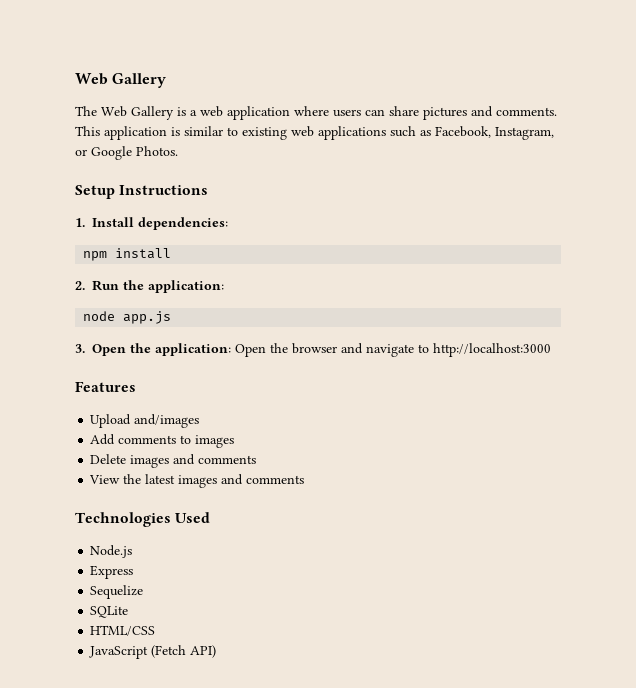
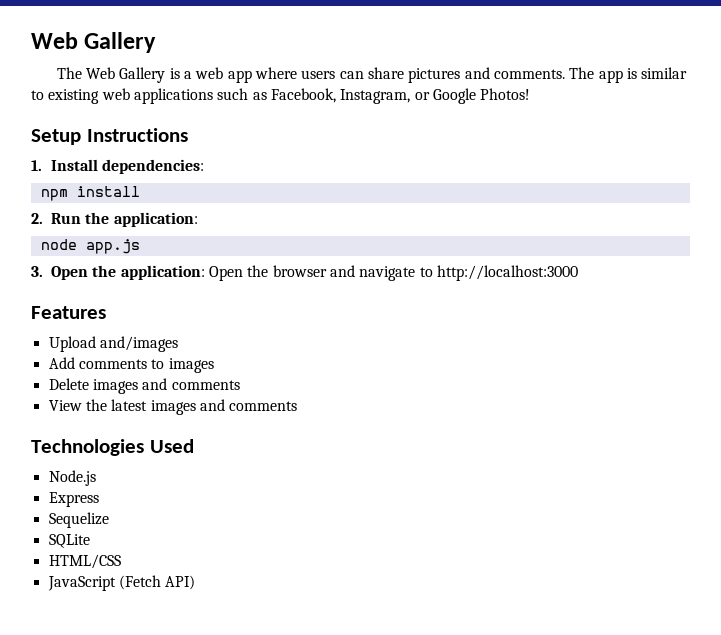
- The Web Gallery is a web application where users can share pictures and comments.
+ The Web Gallery is a web app where users can share pictures and comments.
- This application is similar to existing web applications such as Facebook, Instagram, or Google Photos.
+ The app is similar to existing web applications such as Facebook, Instagram, or Google Photos!

